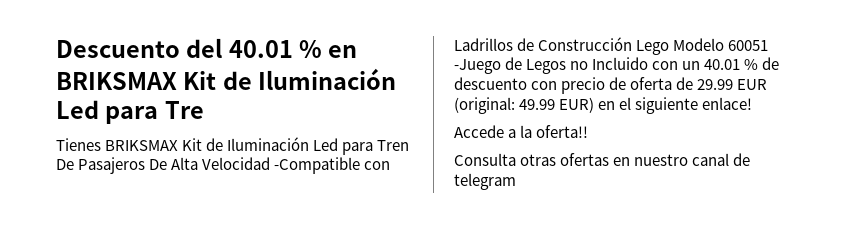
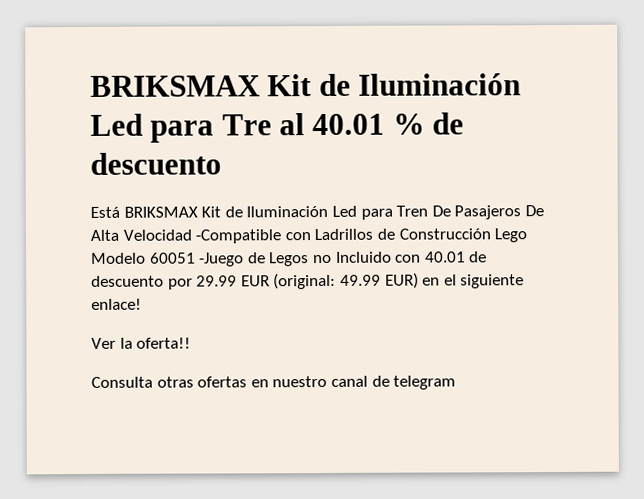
- Descuento del 40.01 % en BRIKSMAX Kit de Iluminación Led para Tre
- Tienes BRIKSMAX Kit de Iluminación Led para Tren De Pasajeros De Alta Velocidad -Compatible con Ladrillos de Construcción Lego Modelo 60051 -Juego de Legos no Incluido con un 40.01 % de descuento con precio de oferta de 29.99 EUR (original: 49.99 EUR) en el siguiente enlace!
+ BRIKSMAX Kit de Iluminación Led para Tre al 40.01 % de descuento
+ Está BRIKSMAX Kit de Iluminación Led para Tren De Pasajeros De Alta Velocidad -Compatible con Ladrillos de Construcción Lego Modelo 60051 -Juego de Legos no Incluido con 40.01 de descuento por 29.99 EUR (original: 49.99 EUR) en el siguiente enlace!
- Accede a la oferta!!
+ Ver la oferta!!

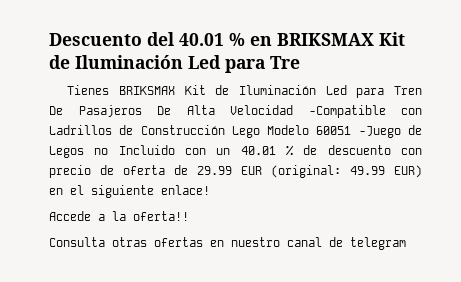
- BRIKSMAX Kit de Iluminación Led para Tre al 40.01 % de descuento
- Está BRIKSMAX Kit de Iluminación Led para Tren De Pasajeros De Alta Velocidad -Compatible con Ladrillos de Construcción Lego Modelo 60051 -Juego de Legos no Incluido con 40.01 de descuento por 29.99 EUR (original: 49.99 EUR) en el siguiente enlace!
+ Descuento del 40.01 % en BRIKSMAX Kit de Iluminación Led para Tre
+ Tienes BRIKSMAX Kit de Iluminación Led para Tren De Pasajeros De Alta Velocidad -Compatible con Ladrillos de Construcción Lego Modelo 60051 -Juego de Legos no Incluido con un 40.01 % de descuento con precio de oferta de 29.99 EUR (original: 49.99 EUR) en el siguiente enlace!
- Ver la oferta!!
+ Accede a la oferta!!

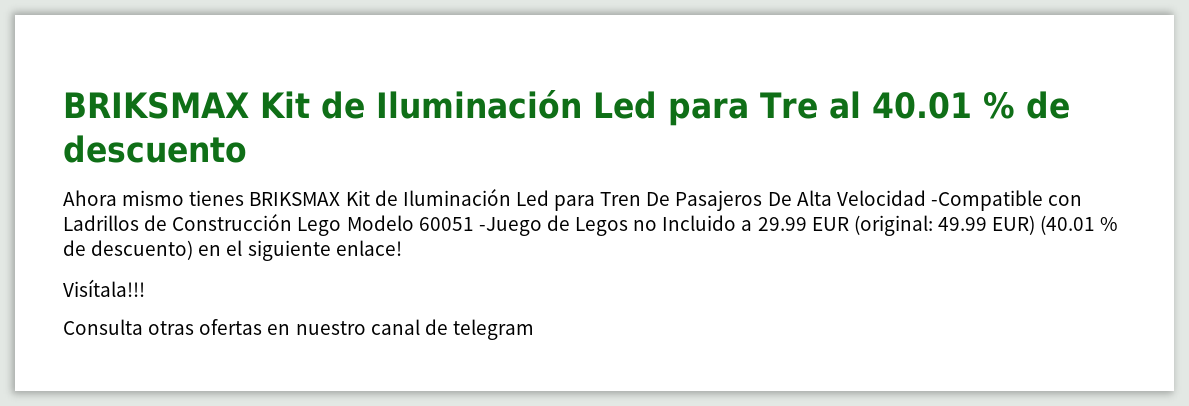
- Descuento del 40.01 % en BRIKSMAX Kit de Iluminación Led para Tre
- Tienes BRIKSMAX Kit de Iluminación Led para Tren De Pasajeros De Alta Velocidad -Compatible con Ladrillos de Construcción Lego Modelo 60051 -Juego de Legos no Incluido con un 40.01 % de descuento con precio de oferta de 29.99 EUR (original: 49.99 EUR) en el siguiente enlace!
+ BRIKSMAX Kit de Iluminación Led para Tre al 40.01 % de descuento
+ Ahora mismo tienes BRIKSMAX Kit de Iluminación Led para Tren De Pasajeros De Alta Velocidad -Compatible con Ladrillos de Construcción Lego Modelo 60051 -Juego de Legos no Incluido a 29.99 EUR (original: 49.99 EUR) (40.01 % de descuento) en el siguiente enlace!
- Accede a la oferta!!
+ Visítala!!!

